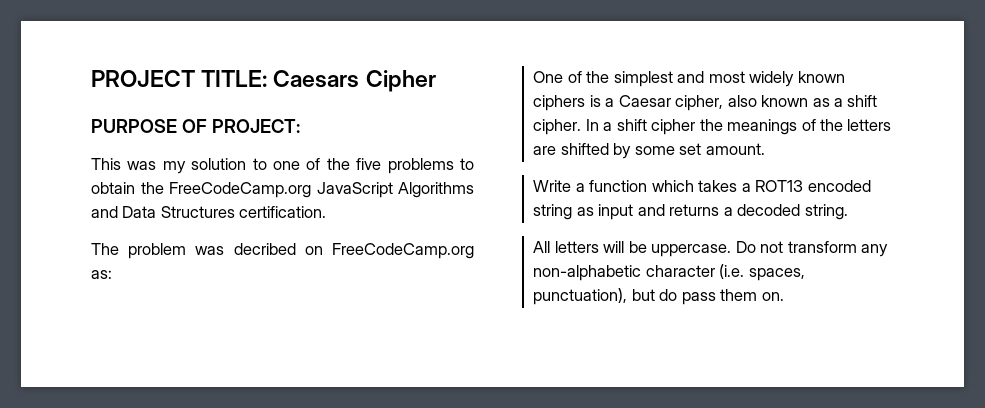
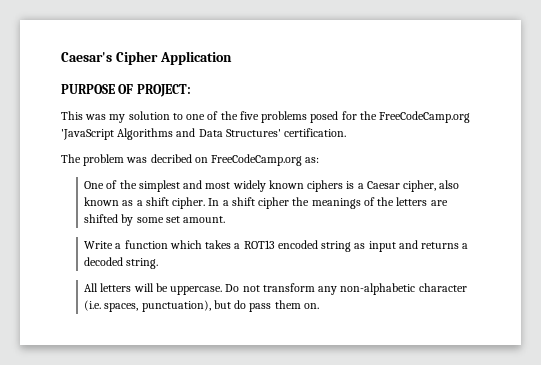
- PROJECT TITLE: Caesars Cipher
+ Caesar's Cipher Application
- This was my solution to one of the five problems to obtain the FreeCodeCamp.org JavaScript Algorithms and Data Structures certification.
+ This was my solution to one of the five problems posed for the FreeCodeCamp.org 'JavaScript Algorithms and Data Structures' certification.

